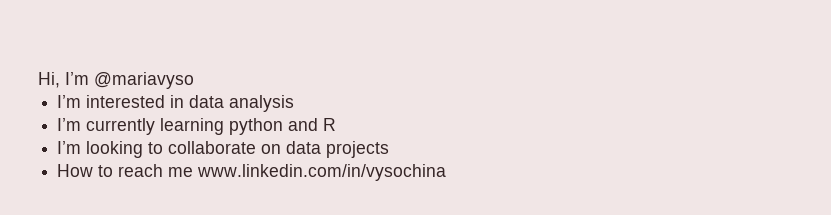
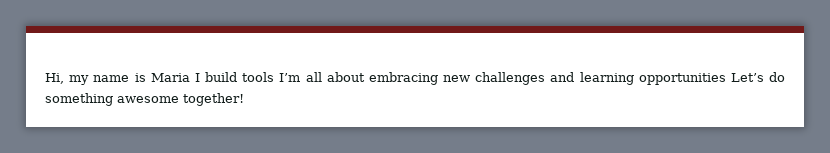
- Hi, I’m @mariavyso
- I’m interested in data analysis
- I’m currently learning python and R
- I’m looking to collaborate on data projects
- How to reach me www.linkedin.com/in/vysochina
+ Hi, my name is Maria I build tools I’m all about embracing new challenges and learning opportunities Let’s do something awesome together!

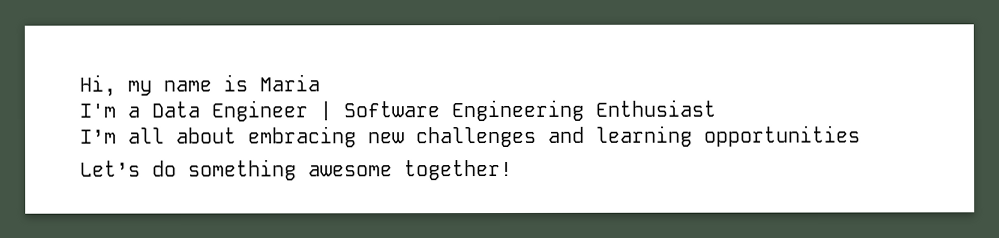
- Hi, my name is Maria I build tools I’m all about embracing new challenges and learning opportunities Let’s do something awesome together!
+ Hi, my name is Maria
+ I'm a Data Engineer | Software Engineering Enthusiast
+ I’m all about embracing new challenges and learning opportunities
+ Let’s do something awesome together!

